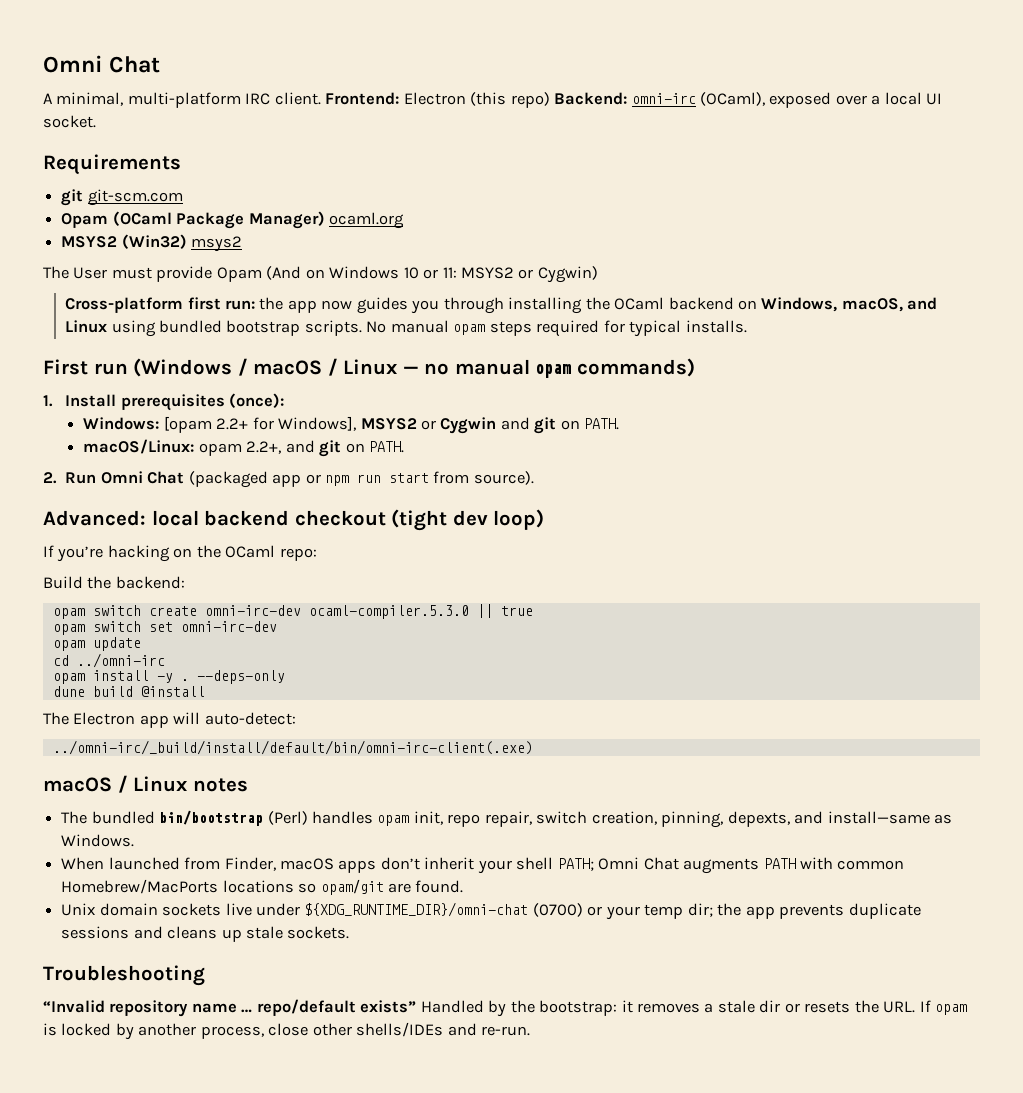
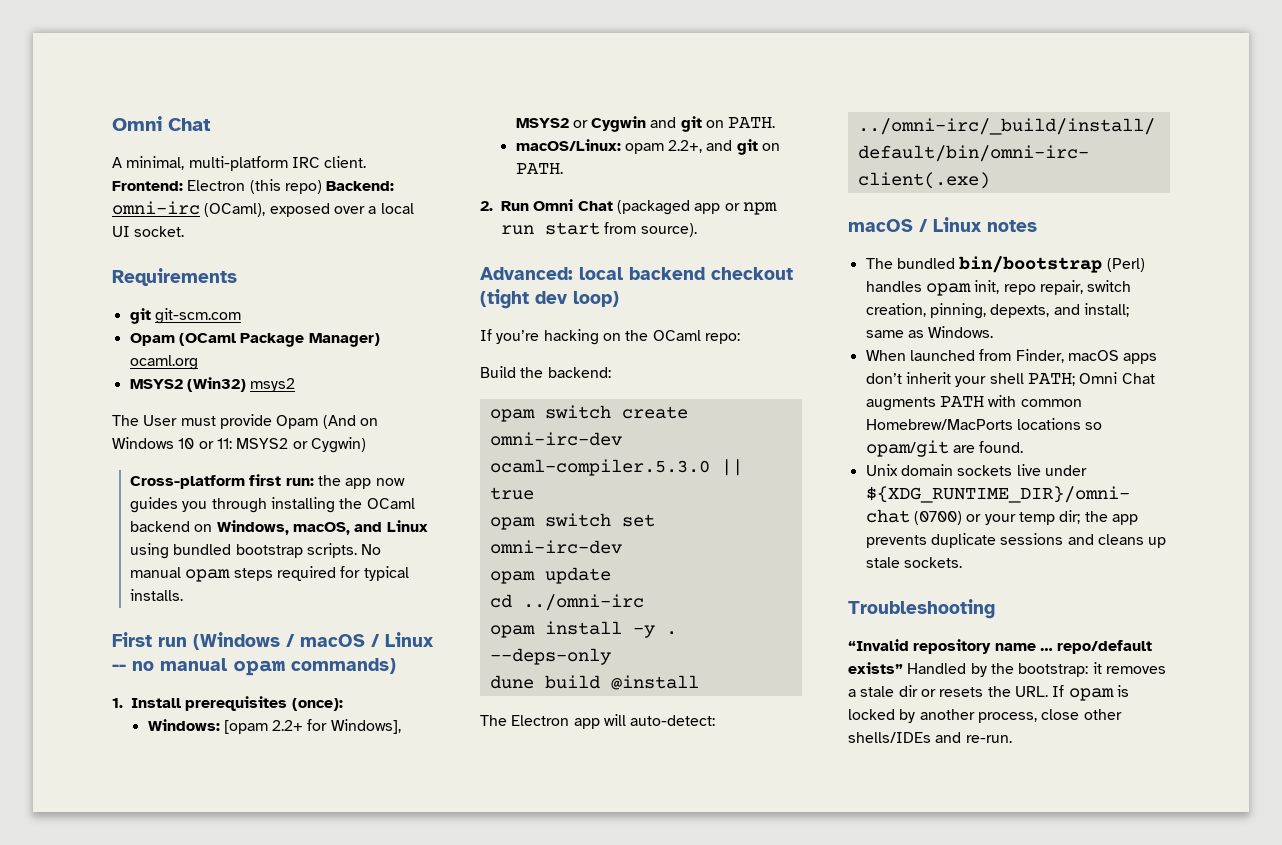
- First run (Windows / macOS / Linux — no manual opam commands)
+ First run (Windows / macOS / Linux -- no manual opam commands)
- The bundled bin/bootstrap (Perl) handles opam init, repo repair, switch creation, pinning, depexts, and install—same as Windows.
+ The bundled bin/bootstrap (Perl) handles opam init, repo repair, switch creation, pinning, depexts, and install; same as Windows.

